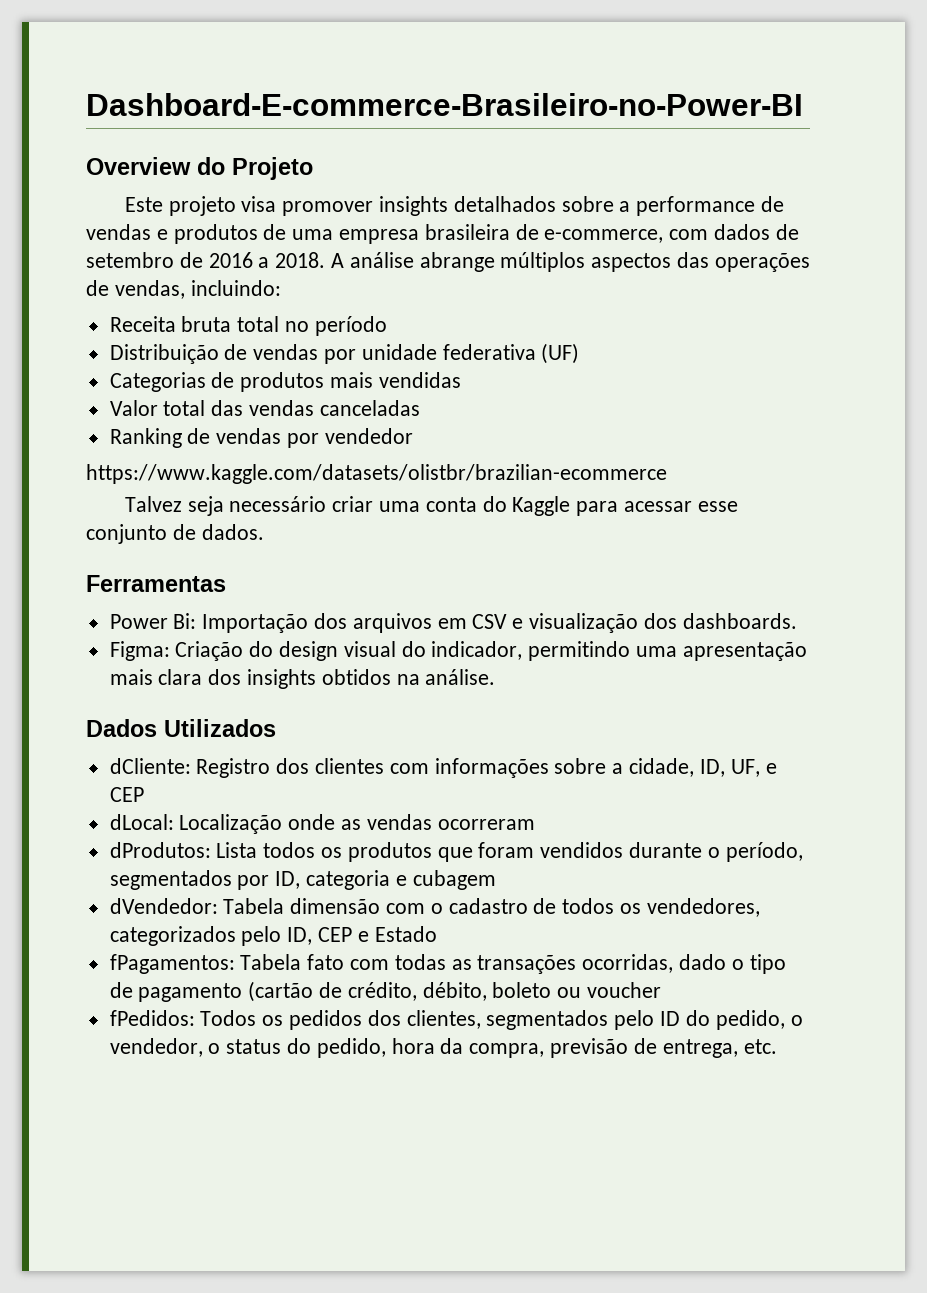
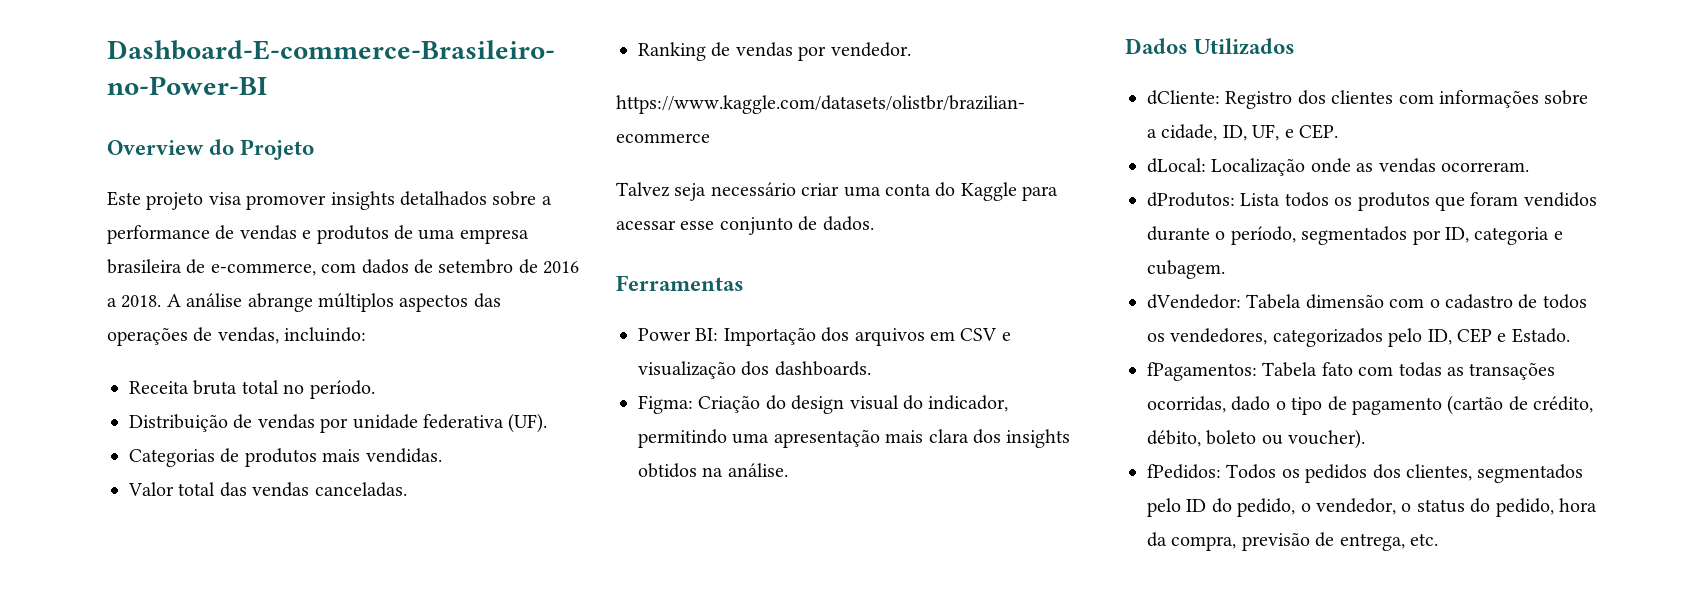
- Receita bruta total no período
+ Receita bruta total no período.
- Distribuição de vendas por unidade federativa (UF)
+ Distribuição de vendas por unidade federativa (UF).
- Categorias de produtos mais vendidas
+ Categorias de produtos mais vendidas.
- Valor total das vendas canceladas
+ Valor total das vendas canceladas.
- Ranking de vendas por vendedor
+ Ranking de vendas por vendedor.
- Power Bi: Importação dos arquivos em CSV e visualização dos dashboards.
+ Power BI: Importação dos arquivos em CSV e visualização dos dashboards.
- dCliente: Registro dos clientes com informações sobre a cidade, ID, UF, e CEP
+ dCliente: Registro dos clientes com informações sobre a cidade, ID, UF, e CEP.
- dLocal: Localização onde as vendas ocorreram
+ dLocal: Localização onde as vendas ocorreram.
- dProdutos: Lista todos os produtos que foram vendidos durante o período, segmentados por ID, categoria e cubagem
+ dProdutos: Lista todos os produtos que foram vendidos durante o período, segmentados por ID, categoria e cubagem.
- dVendedor: Tabela dimensão com o cadastro de todos os vendedores, categorizados pelo ID, CEP e Estado
+ dVendedor: Tabela dimensão com o cadastro de todos os vendedores, categorizados pelo ID, CEP e Estado.
- fPagamentos: Tabela fato com todas as transações ocorridas, dado o tipo de pagamento (cartão de crédito, débito, boleto ou voucher
+ fPagamentos: Tabela fato com todas as transações ocorridas, dado o tipo de pagamento (cartão de crédito, débito, boleto ou voucher).

